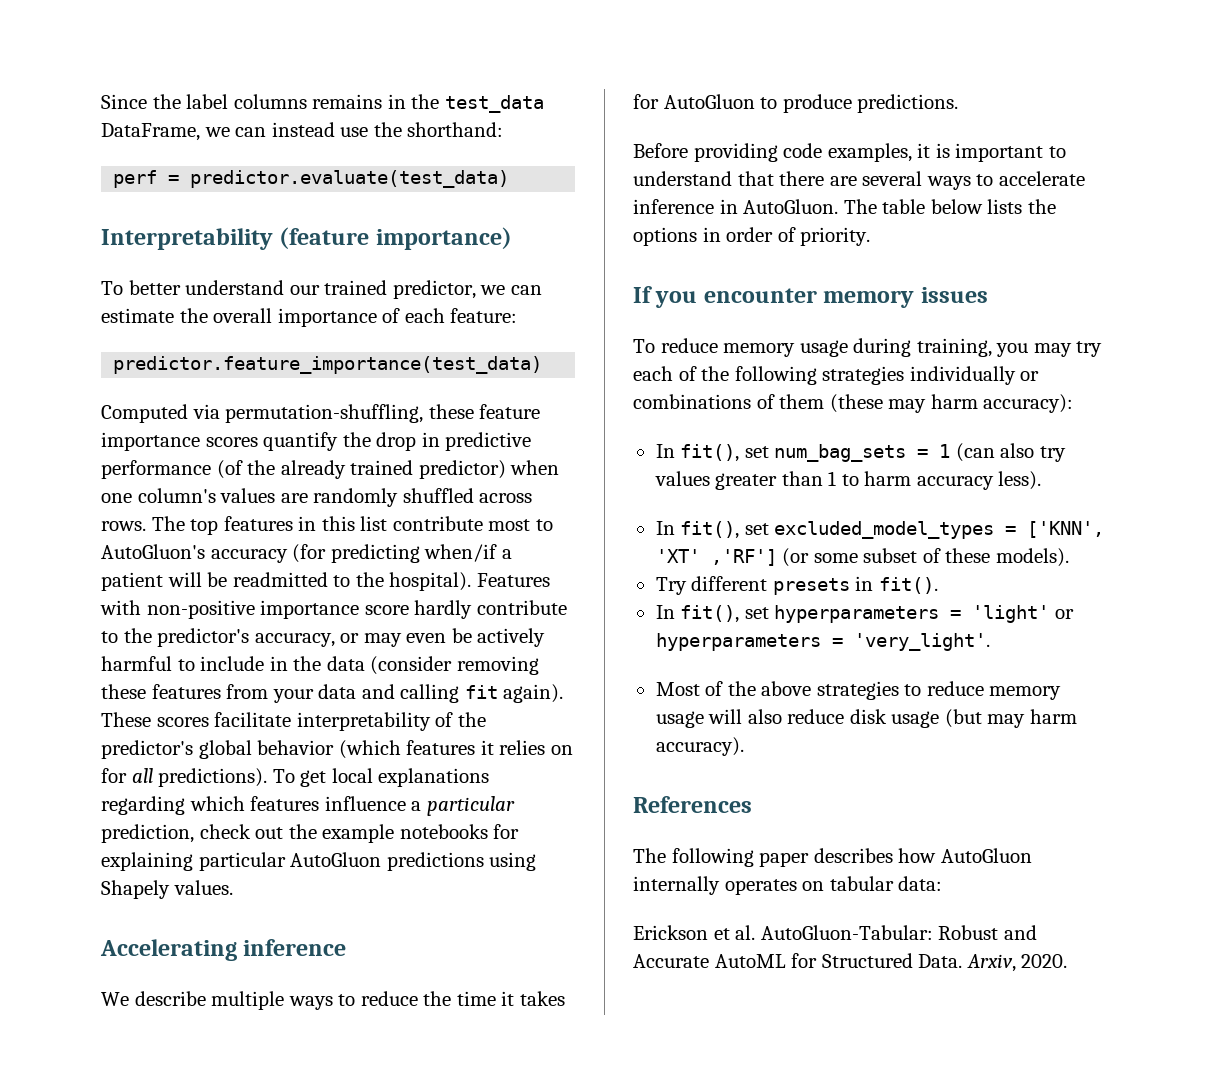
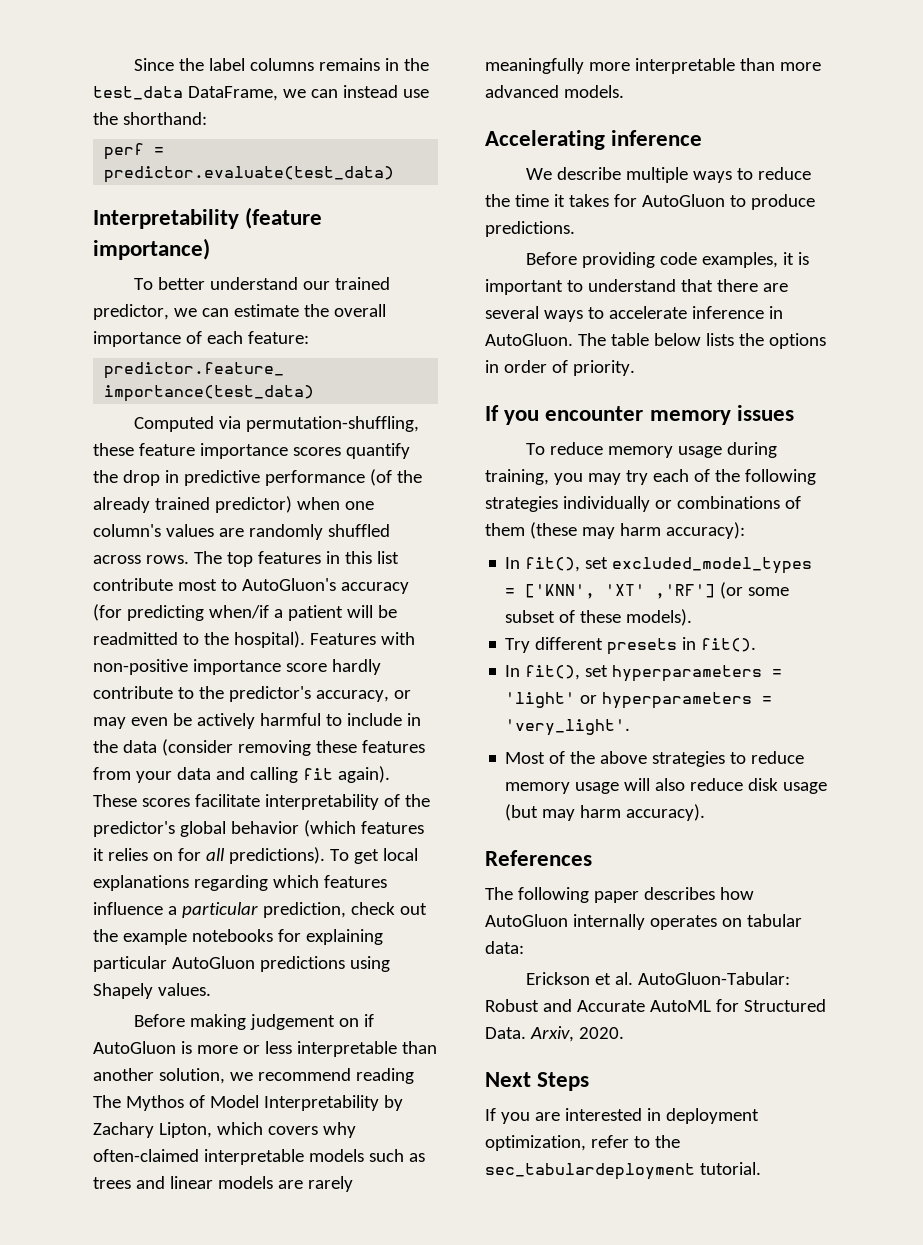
+ Before making judgement on if AutoGluon is more or less interpretable than another solution, we recommend reading The Mythos of Model Interpretability by Zachary Lipton, which covers why often-claimed interpretable models such as trees and linear models are rarely meaningfully more interpretable than more advanced models.
- In fit(), set num_bag_sets = 1 (can also try values greater than 1 to harm accuracy less).
+ Next Steps
+ If you are interested in deployment optimization, refer to the sec_tabulardeployment tutorial.

